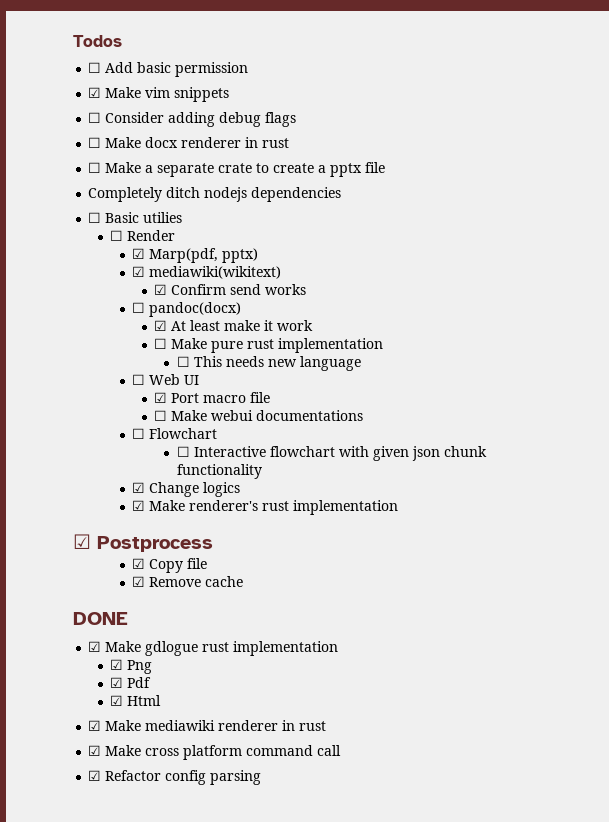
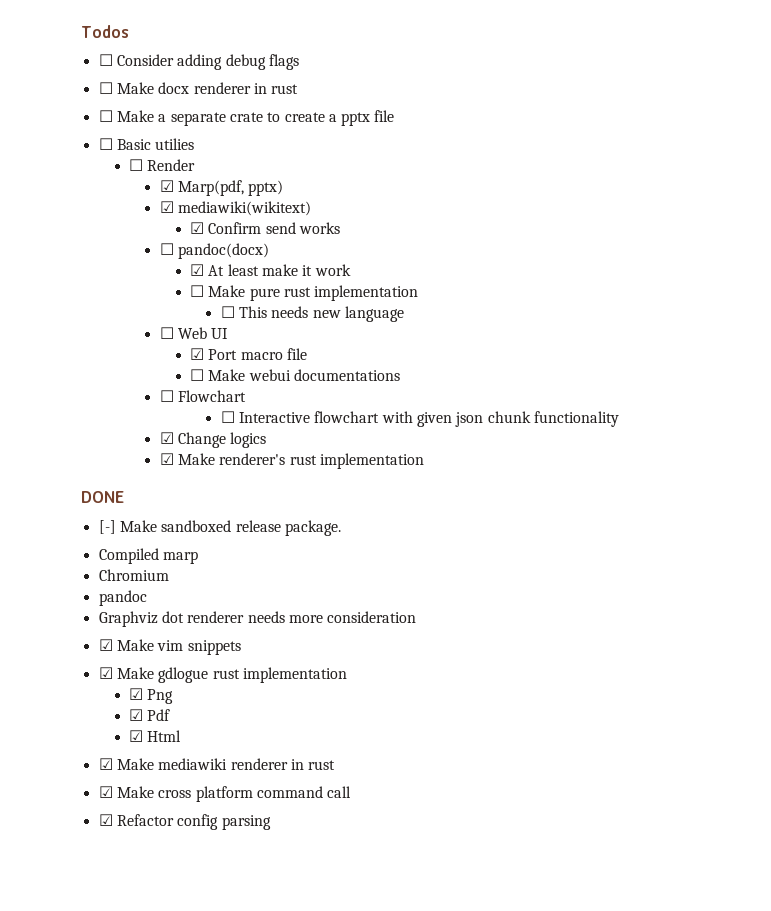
- ☐ Add basic permission
- ☑ Make vim snippets
- Completely ditch nodejs dependencies
- ☑ Postprocess
- ☑ Copy file
- ☑ Remove cache
  DONE
+ [-] Make sandboxed release package.
+ Compiled marp
+ Chromium
+ pandoc
+ Graphviz dot renderer needs more consideration
+ ☑ Make vim snippets

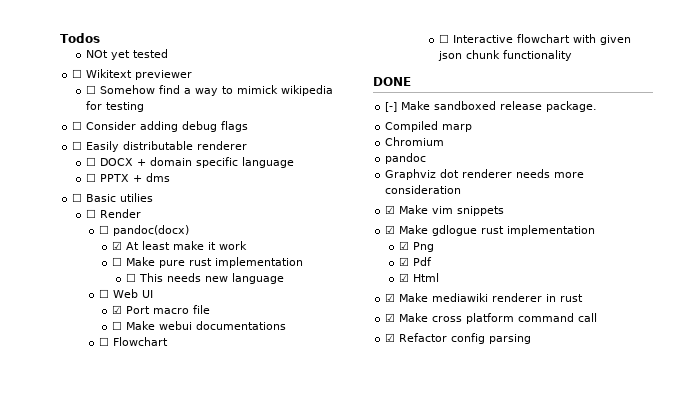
+ NOt yet tested
+ ☐ Wikitext previewer
+ ☐ Somehow find a way to mimick wikipedia for testing
- ☐ Make docx renderer in rust
- ☐ Make a separate crate to create a pptx file
+ ☐ Easily distributable renderer
+ ☐ DOCX + domain specific language
+ ☐ PPTX + dms
- ☑ Marp(pdf, pptx)
- ☑ mediawiki(wikitext)
- ☑ Confirm send works
- ☑ Change logics
- ☑ Make renderer's rust implementation

